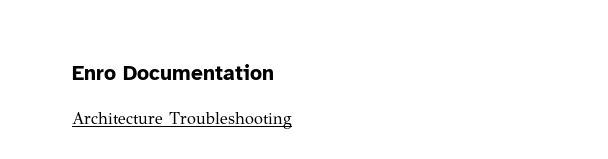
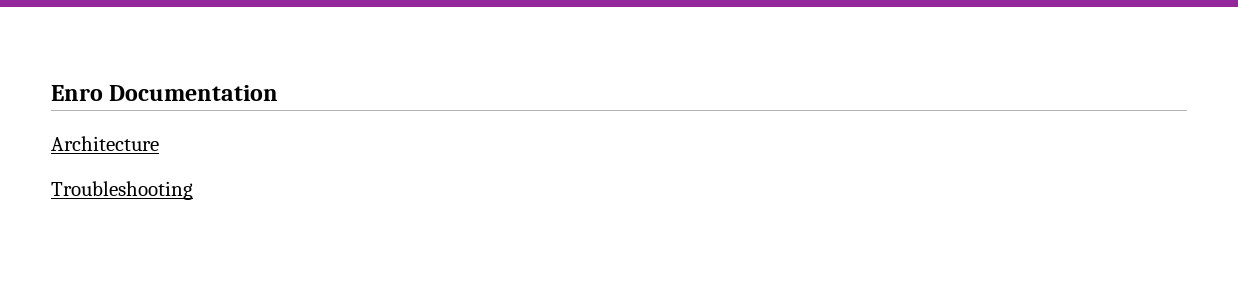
- Architecture Troubleshooting
+ Architecture
+ Troubleshooting

